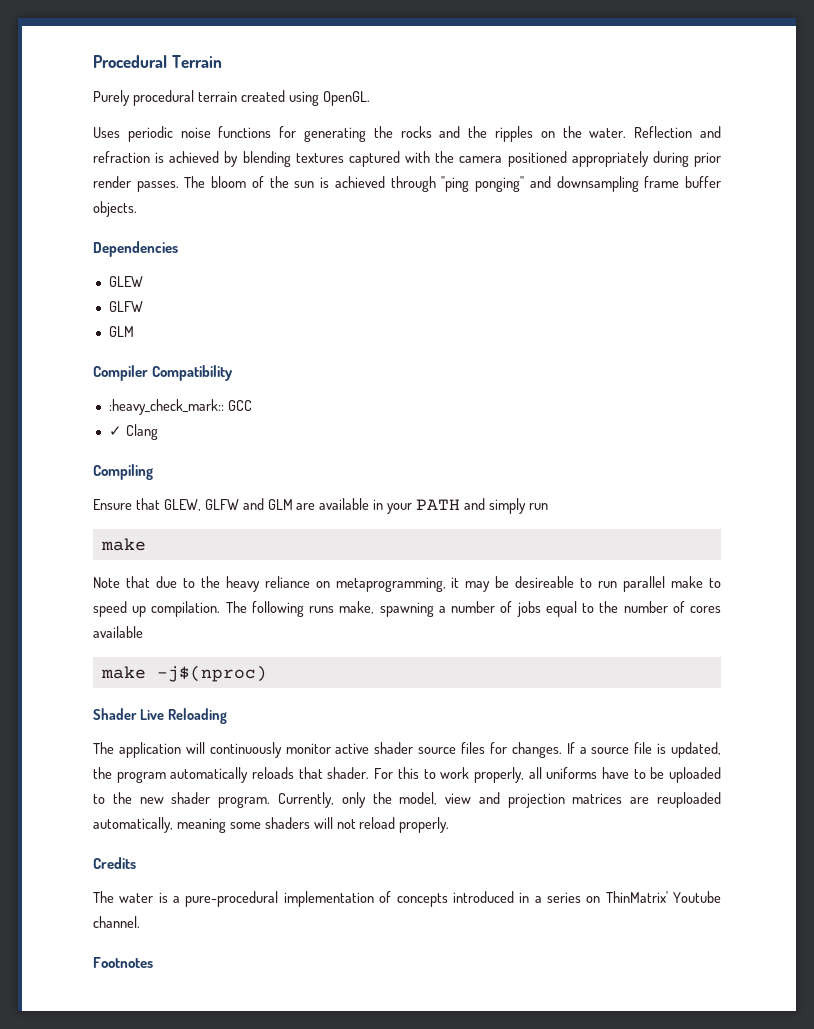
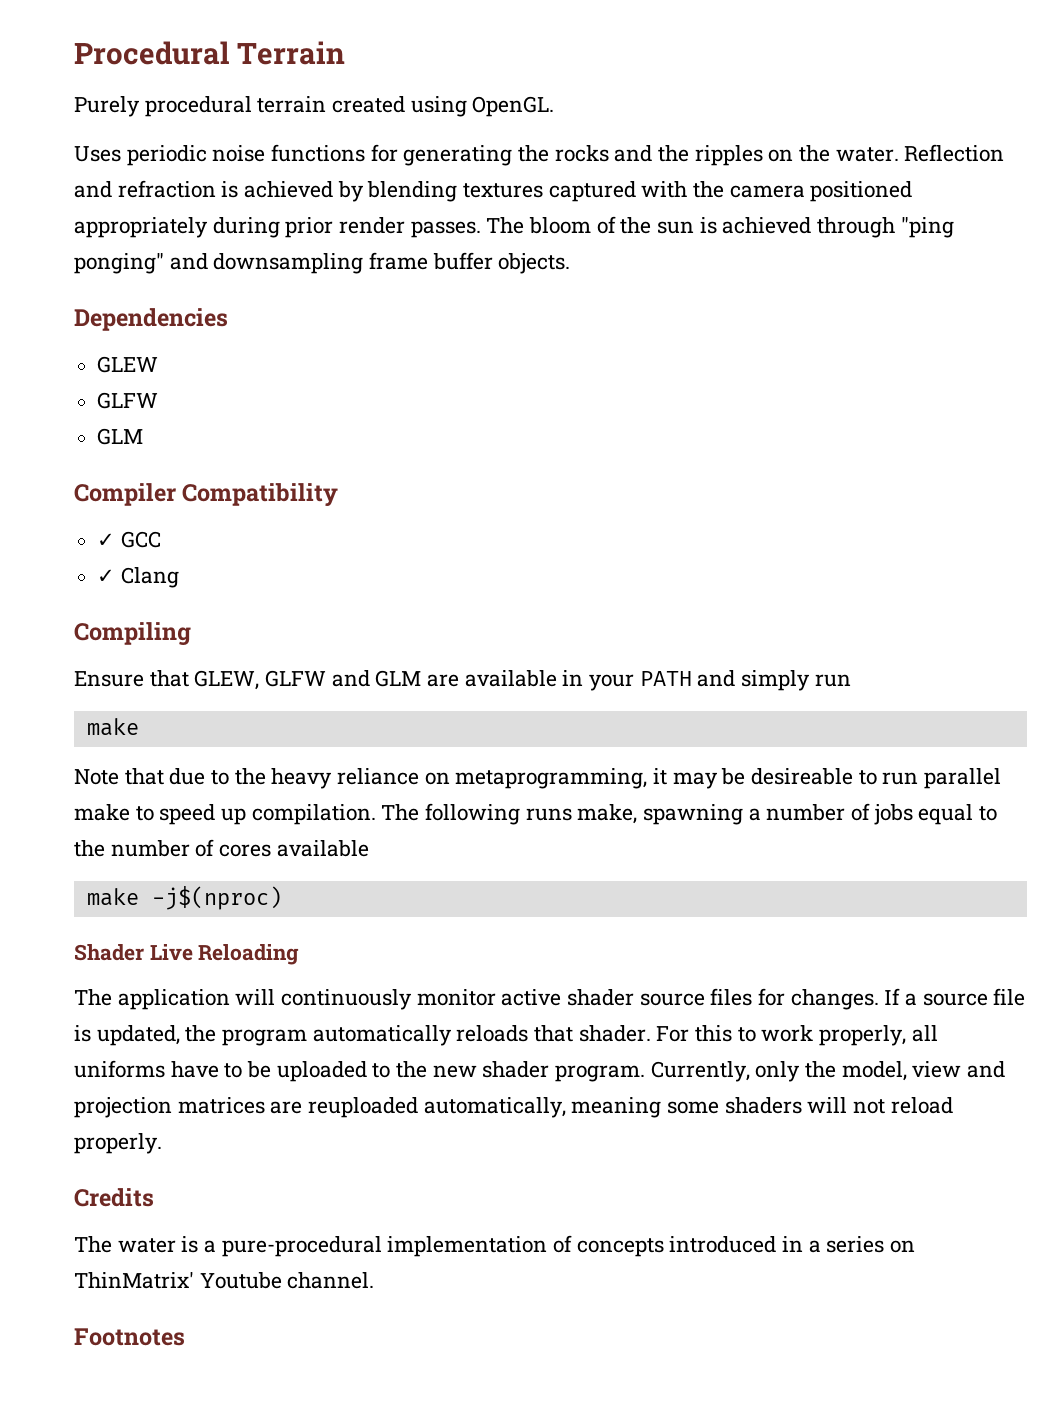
- :heavy_check_mark:: GCC
+ ✓ GCC

